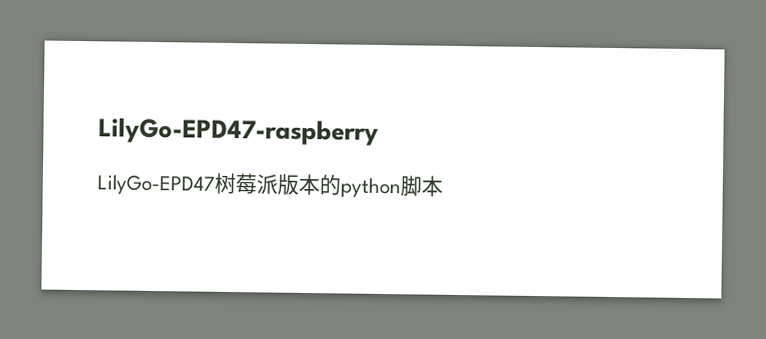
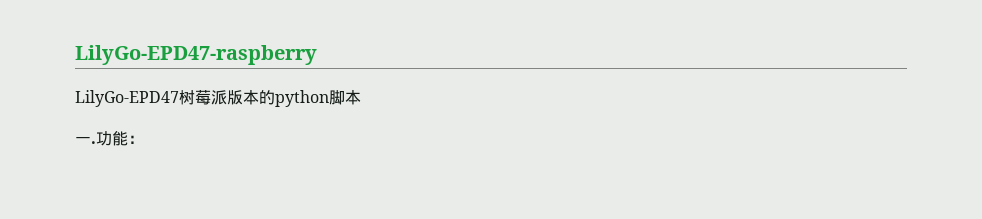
+ 一.功能：

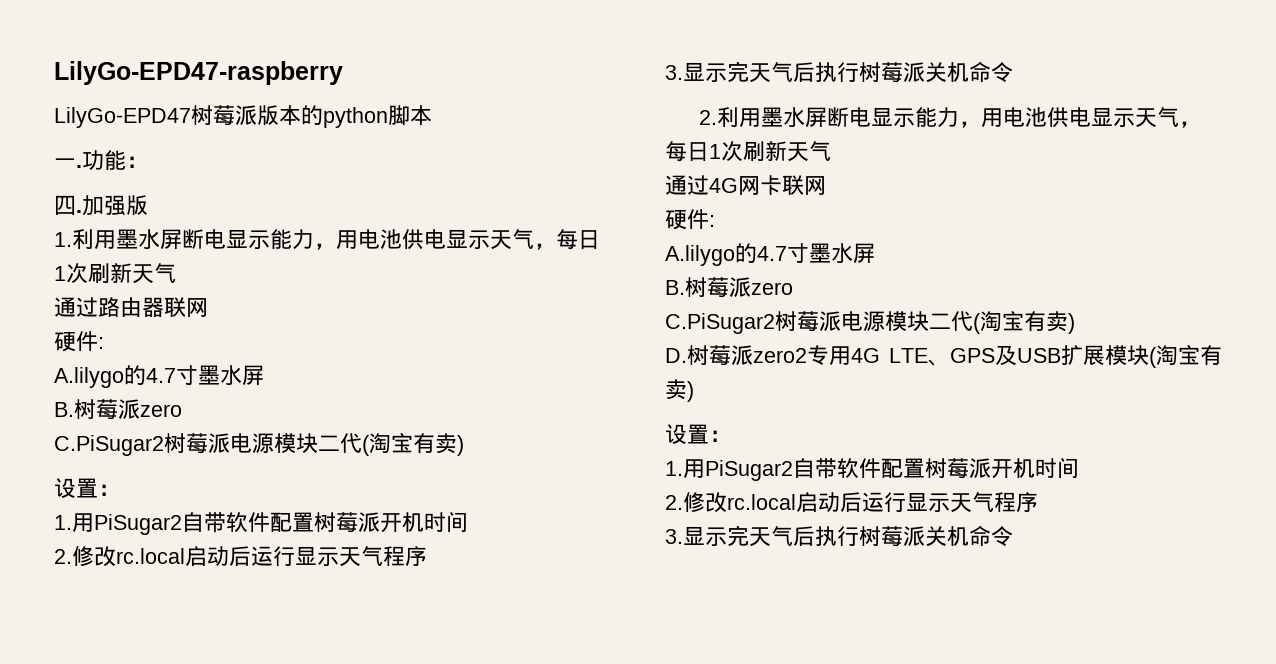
+ 四.加强版
+ 1.利用墨水屏断电显示能力，用电池供电显示天气，每日1次刷新天气
+ 通过路由器联网
+ 硬件:
+ A.lilygo的4.7寸墨水屏
+ B.树莓派zero
+ C.PiSugar2树莓派电源模块二代(淘宝有卖)
+ 设置：
+ 1.用PiSugar2自带软件配置树莓派开机时间
+ 2.修改rc.local启动后运行显示天气程序
+ 3.显示完天气后执行树莓派关机命令
+ 2.利用墨水屏断电显示能力，用电池供电显示天气，每日1次刷新天气
+ 通过4G网卡联网
+ 硬件:
+ A.lilygo的4.7寸墨水屏
+ B.树莓派zero
+ C.PiSugar2树莓派电源模块二代(淘宝有卖)
+ D.树莓派zero2专用4G LTE、GPS及USB扩展模块(淘宝有卖)
+ 设置：
+ 1.用PiSugar2自带软件配置树莓派开机时间
+ 2.修改rc.local启动后运行显示天气程序
+ 3.显示完天气后执行树莓派关机命令

